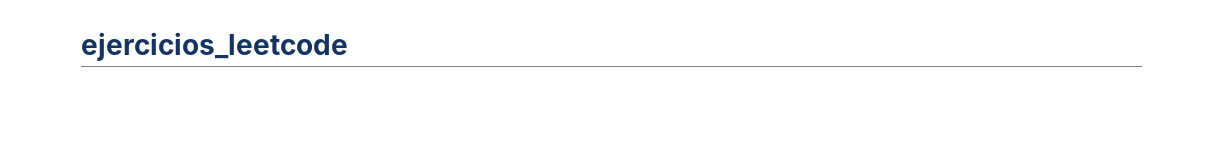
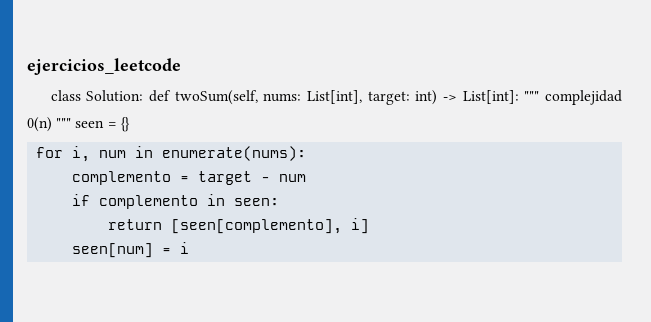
+ class Solution: def twoSum(self, nums: List[int], target: int) -> List[int]: """ complejidad 0(n) """ seen = {}
+ for i, num in enumerate(nums):
+ complemento = target - num
+ if complemento in seen:
+ return [seen[complemento], i]
+ seen[num] = i

